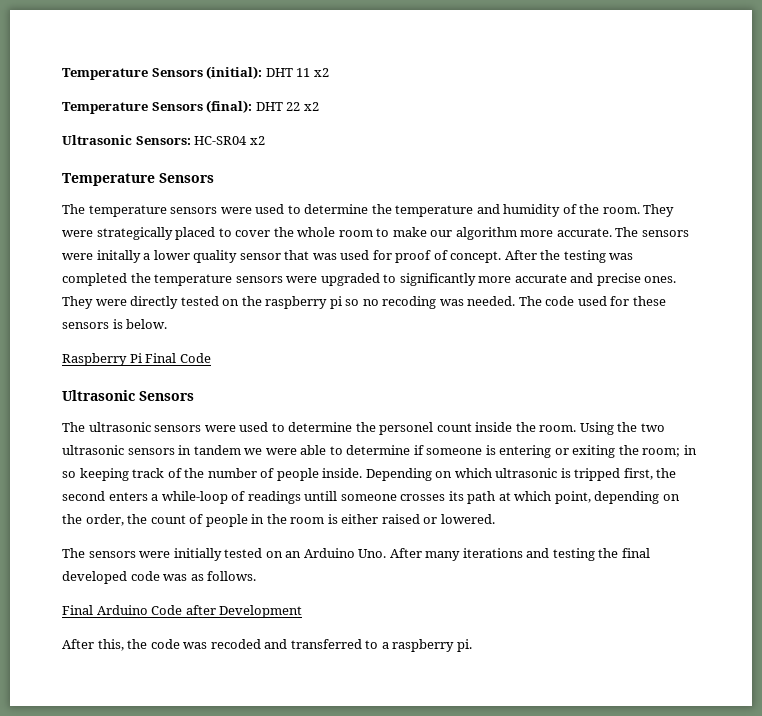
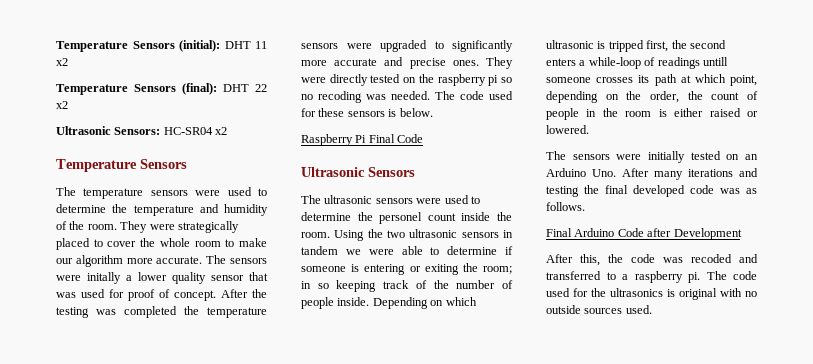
+ The code used for the ultrasonics is original with no outside sources used.

